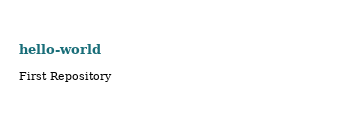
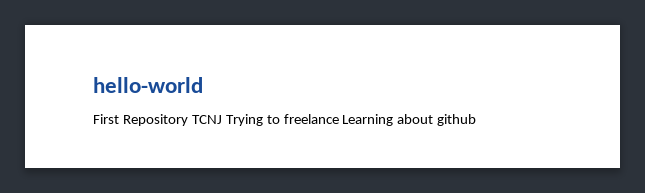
- First Repository
+ First Repository TCNJ Trying to freelance Learning about github

